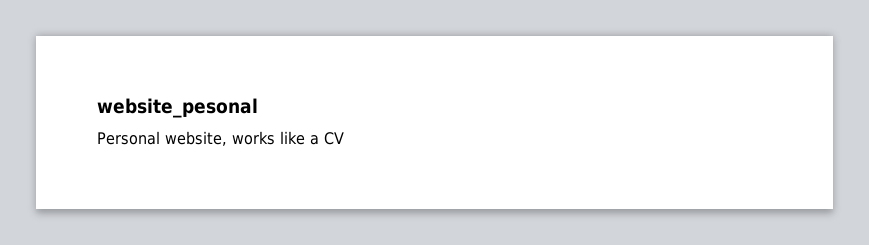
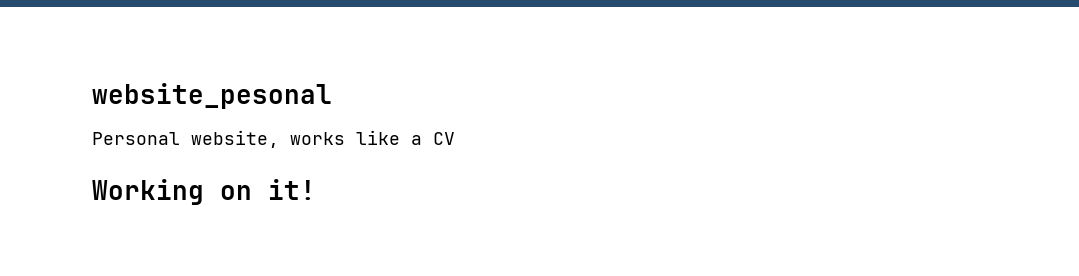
+ Working on it!

